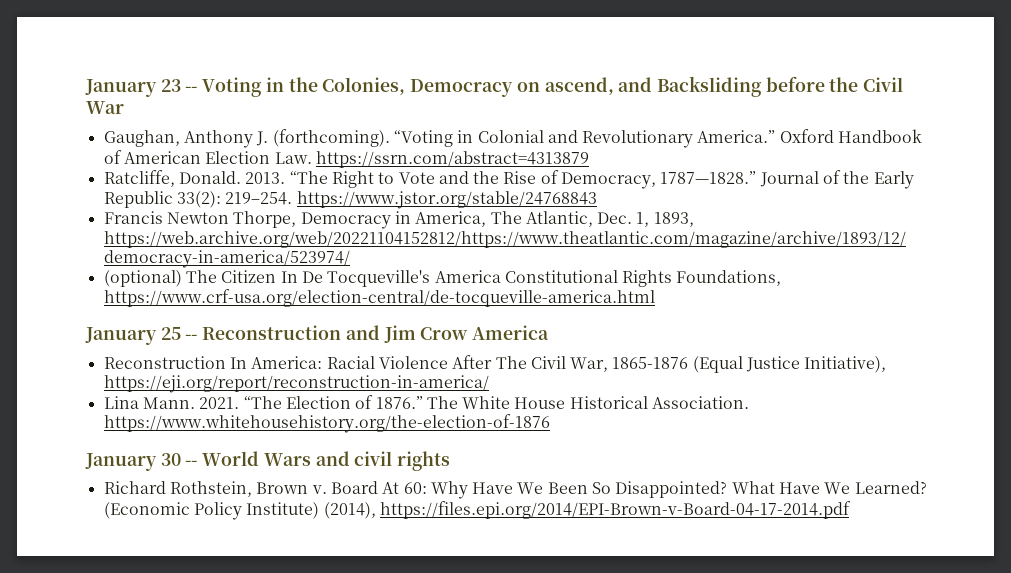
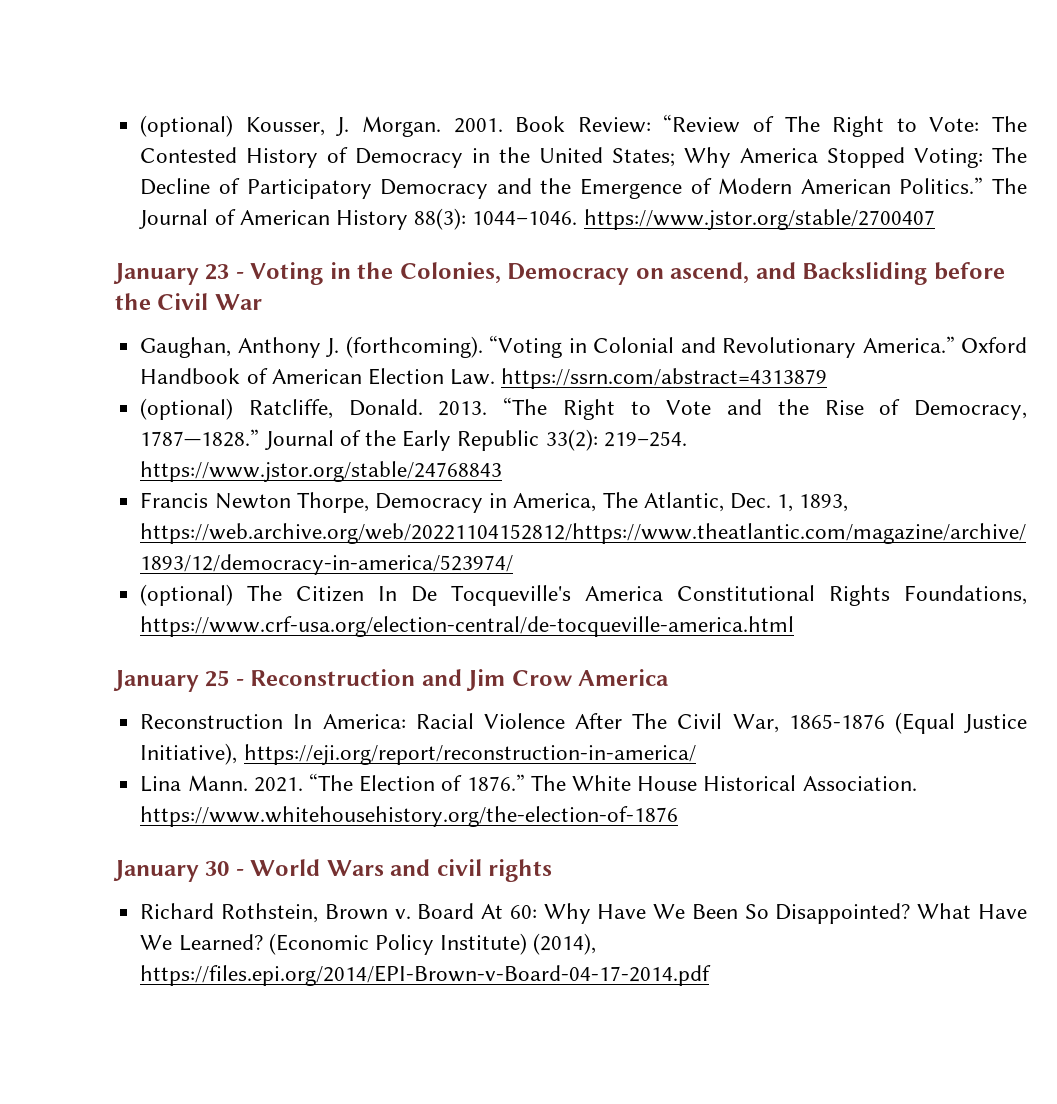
+ (optional) Kousser, J. Morgan. 2001. Book Review: “Review of The Right to Vote: The Contested History of Democracy in the United States; Why America Stopped Voting: The Decline of Participatory Democracy and the Emergence of Modern American Politics.” The Journal of American History 88(3): 1044–1046. https://www.jstor.org/stable/2700407
- January 23 -- Voting in the Colonies, Democracy on ascend, and Backsliding before the Civil War
+ January 23 - Voting in the Colonies, Democracy on ascend, and Backsliding before the Civil War
- Ratcliffe, Donald.
+ (optional) Ratcliffe, Donald.
- January 25 -- Reconstruction and Jim Crow America
+ January 25 - Reconstruction and Jim Crow America
- January 30 -- World Wars and civil rights
+ January 30 - World Wars and civil rights

